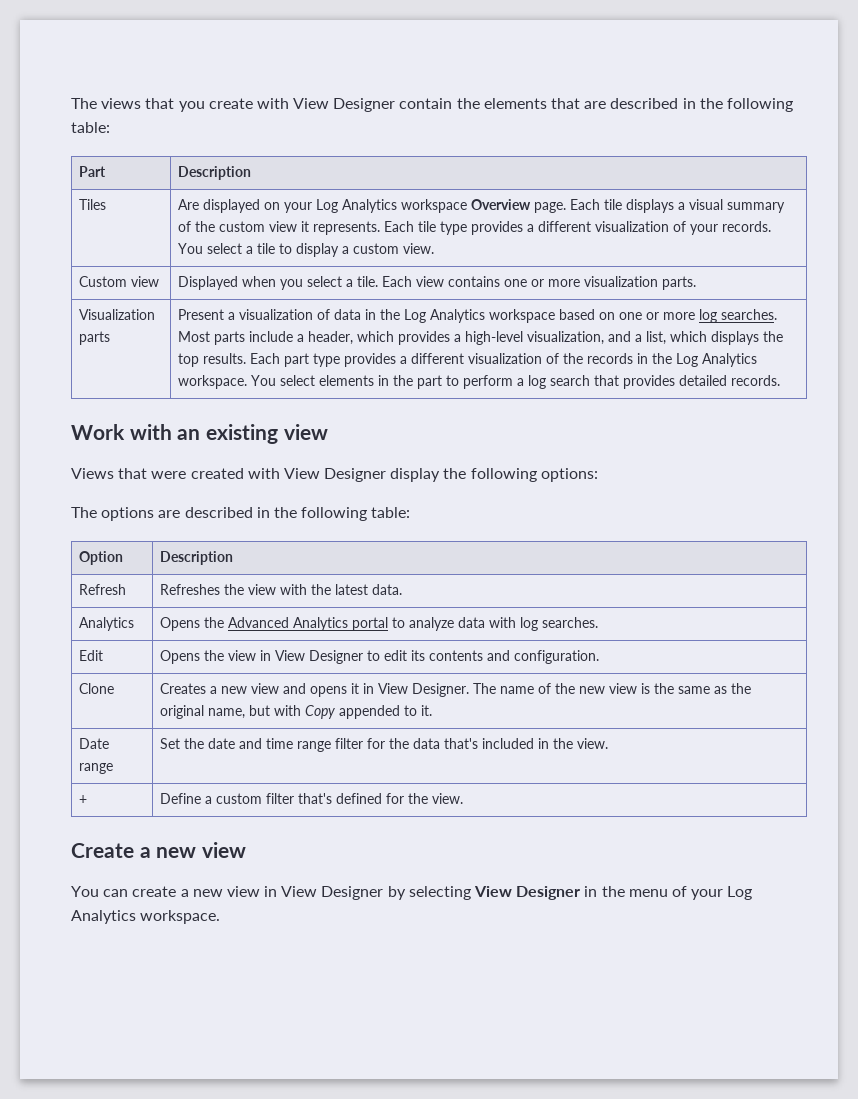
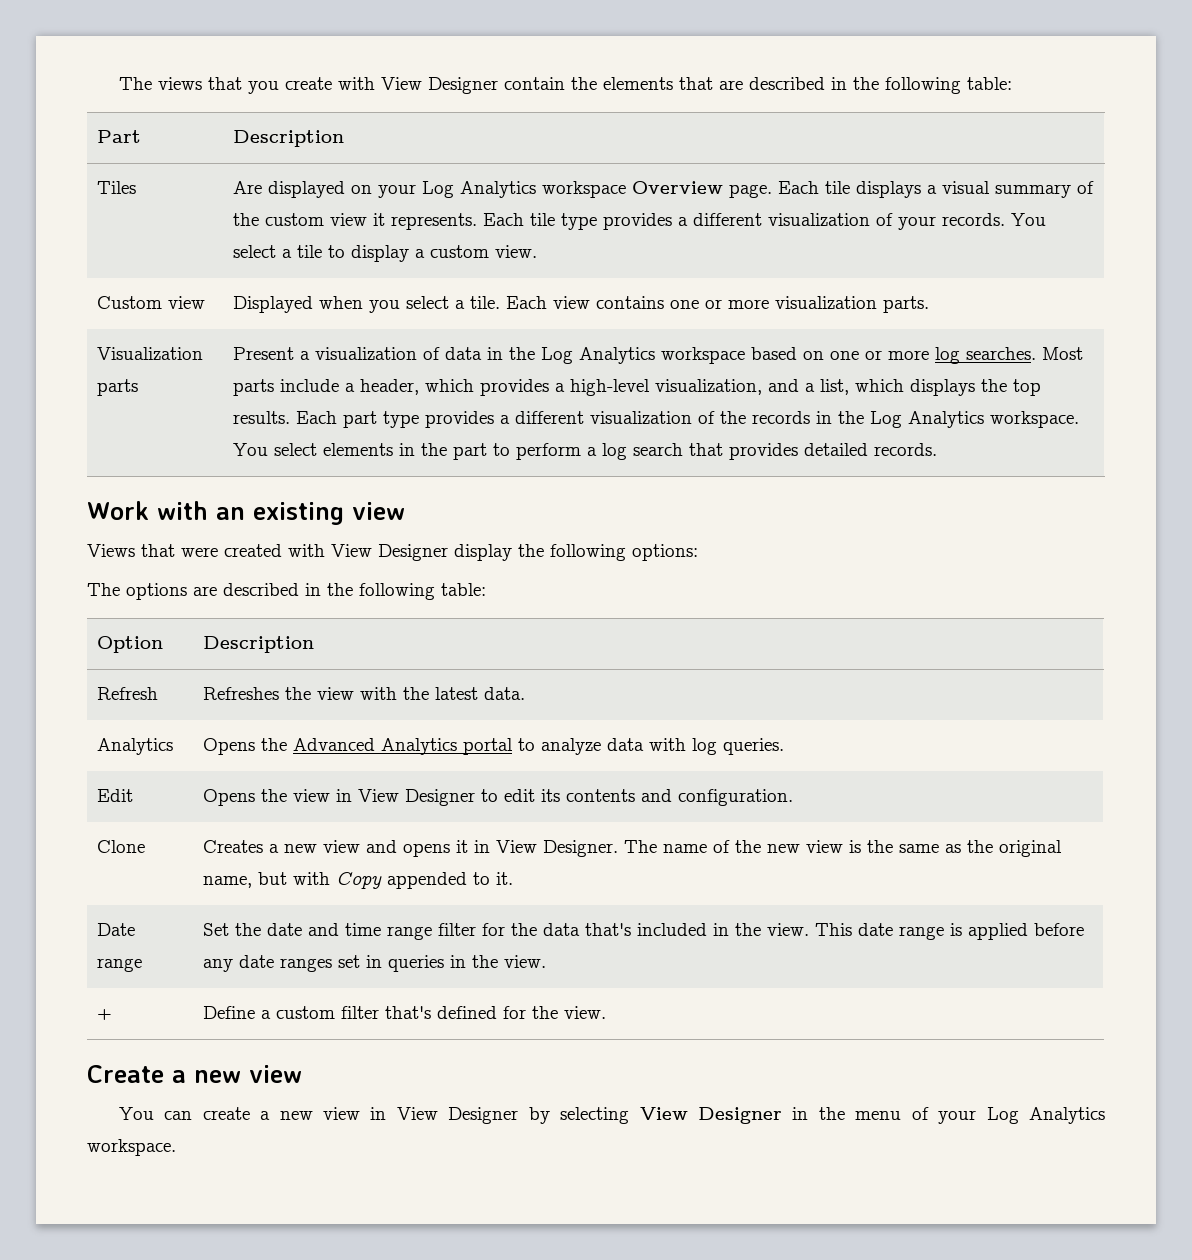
- Analytics | Opens the Advanced Analytics portal to analyze data with log searches.
+ Analytics | Opens the Advanced Analytics portal to analyze data with log queries.
- Date range | Set the date and time range filter for the data that's included in the view.
+ Date range | Set the date and time range filter for the data that's included in the view. This date range is applied before any date ranges set in queries in the view.

